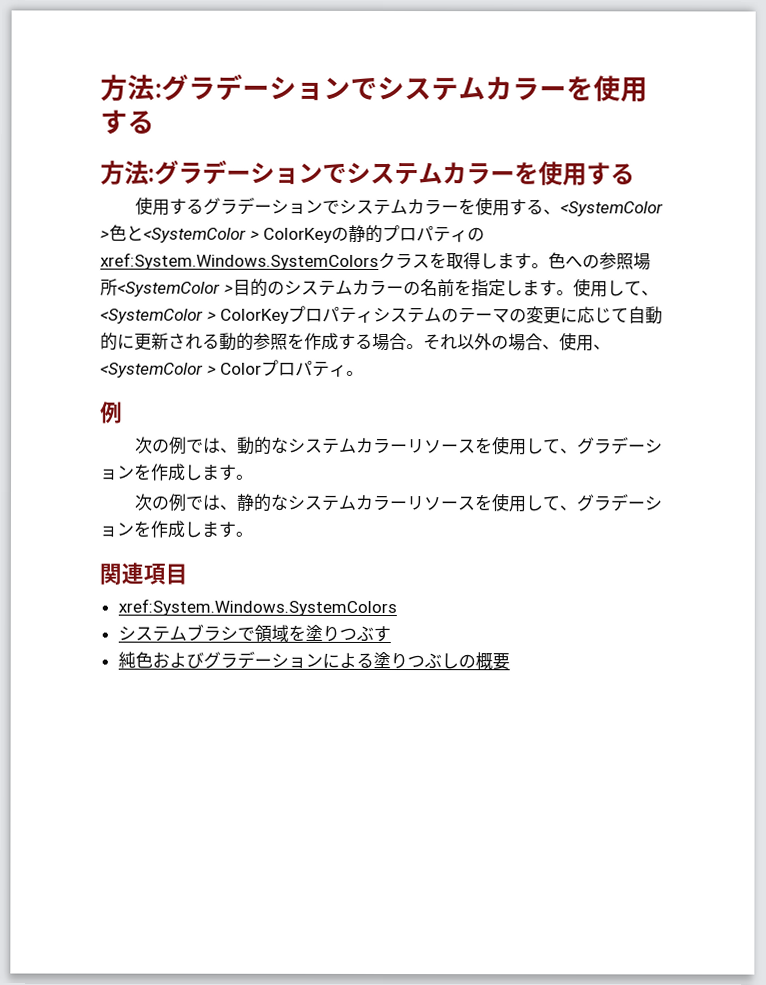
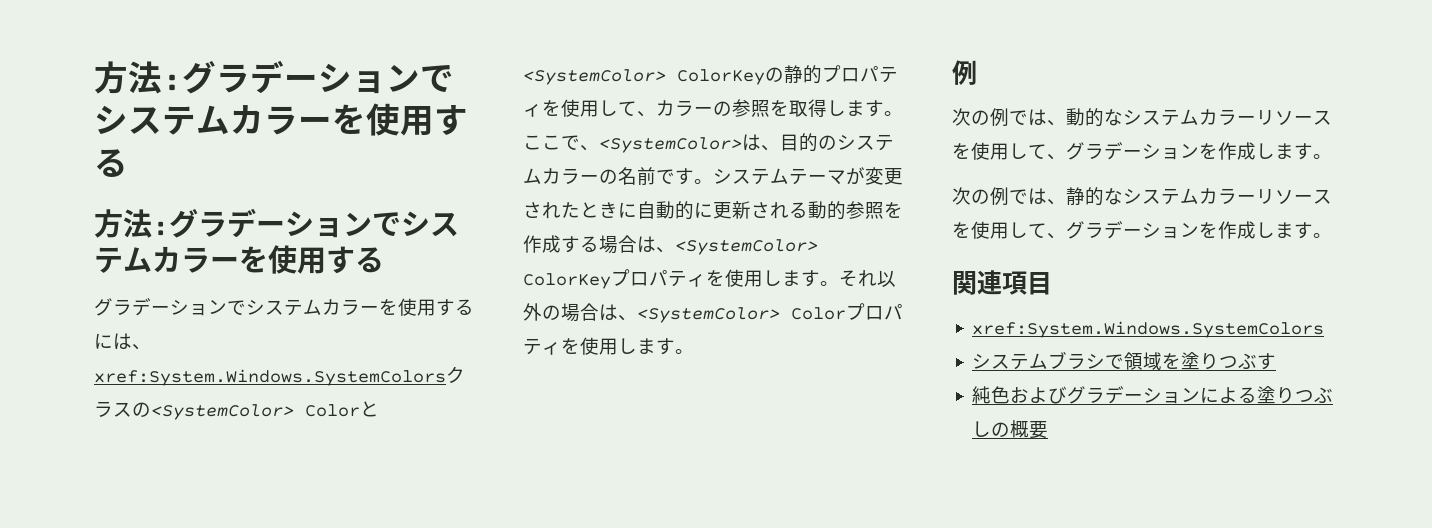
- 使用するグラデーションでシステムカラーを使用する、<SystemColor >色と<SystemColor > ColorKeyの静的プロパティのxref:System.Windows.SystemColorsクラスを取得します。色への参照場所<SystemColor >目的のシステムカラーの名前を指定します。使用して、<SystemColor > ColorKeyプロパティシステムのテーマの変更に応じて自動的に更新される動的参照を作成する場合。それ以外の場合、使用、<SystemColor > Colorプロパティ。
+ グラデーションでシステムカラーを使用するには、xref:System.Windows.SystemColorsクラスの<SystemColor> Colorと<SystemColor> ColorKeyの静的プロパティを使用して、カラーの参照を取得します。ここで、<SystemColor>は、目的のシステムカラーの名前です。システムテーマが変更されたときに自動的に更新される動的参照を作成する場合は、<SystemColor> ColorKeyプロパティを使用します。それ以外の場合は、<SystemColor> Colorプロパティを使用します。

